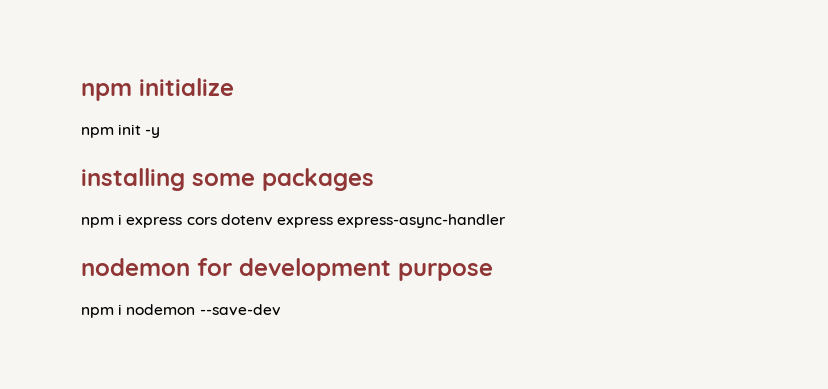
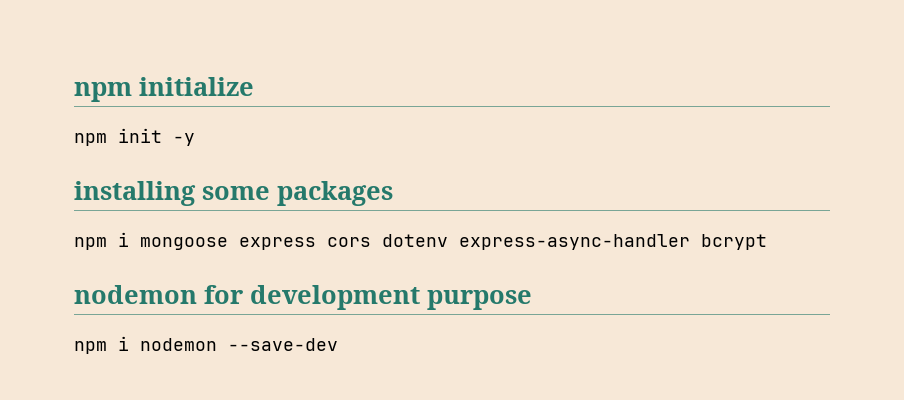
- npm i express cors dotenv express express-async-handler
+ npm i mongoose express cors dotenv express-async-handler bcrypt

